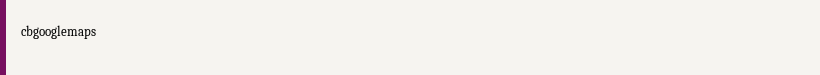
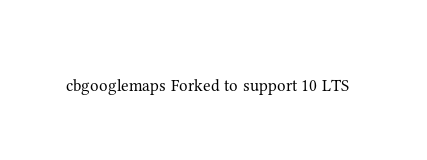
- cbgooglemaps
+ cbgooglemaps Forked to support 10 LTS

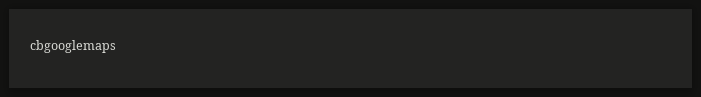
- cbgooglemaps Forked to support 10 LTS
+ cbgooglemaps

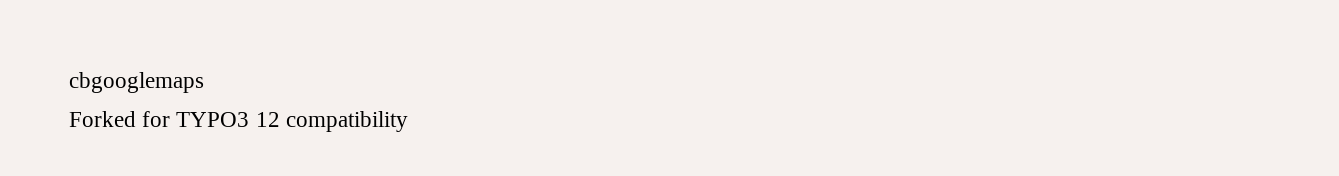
+ Forked for TYPO3 12 compatibility

